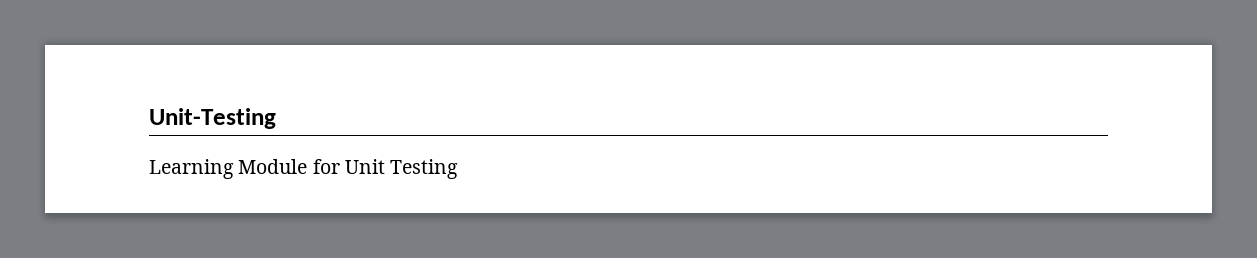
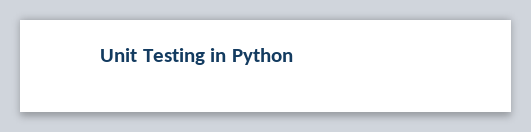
- Unit-Testing
- Learning Module for Unit Testing
+ Unit Testing in Python

